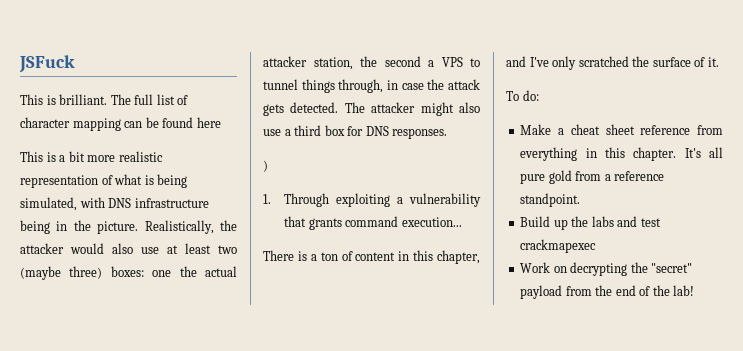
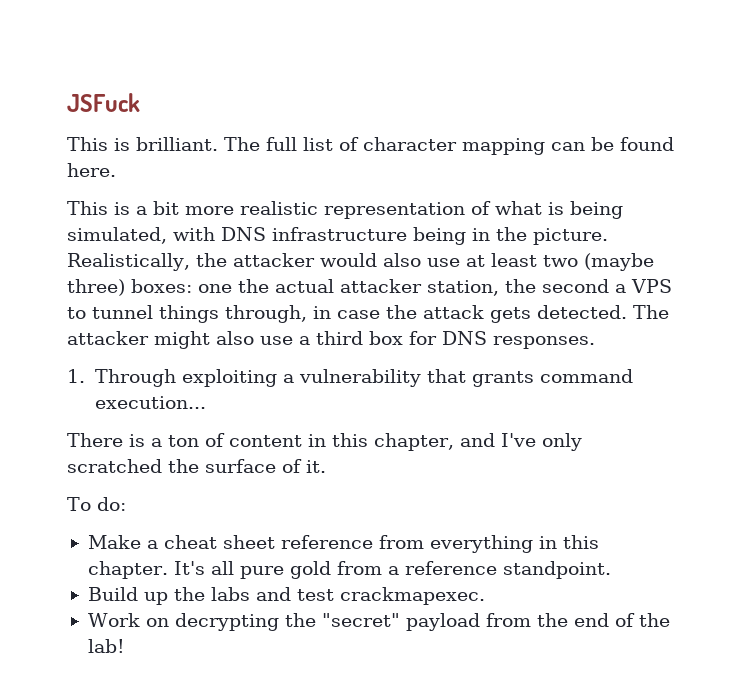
- The full list of character mapping can be found here
+ The full list of character mapping can be found here.
- )
- Build up the labs and test crackmapexec
+ Build up the labs and test crackmapexec.

